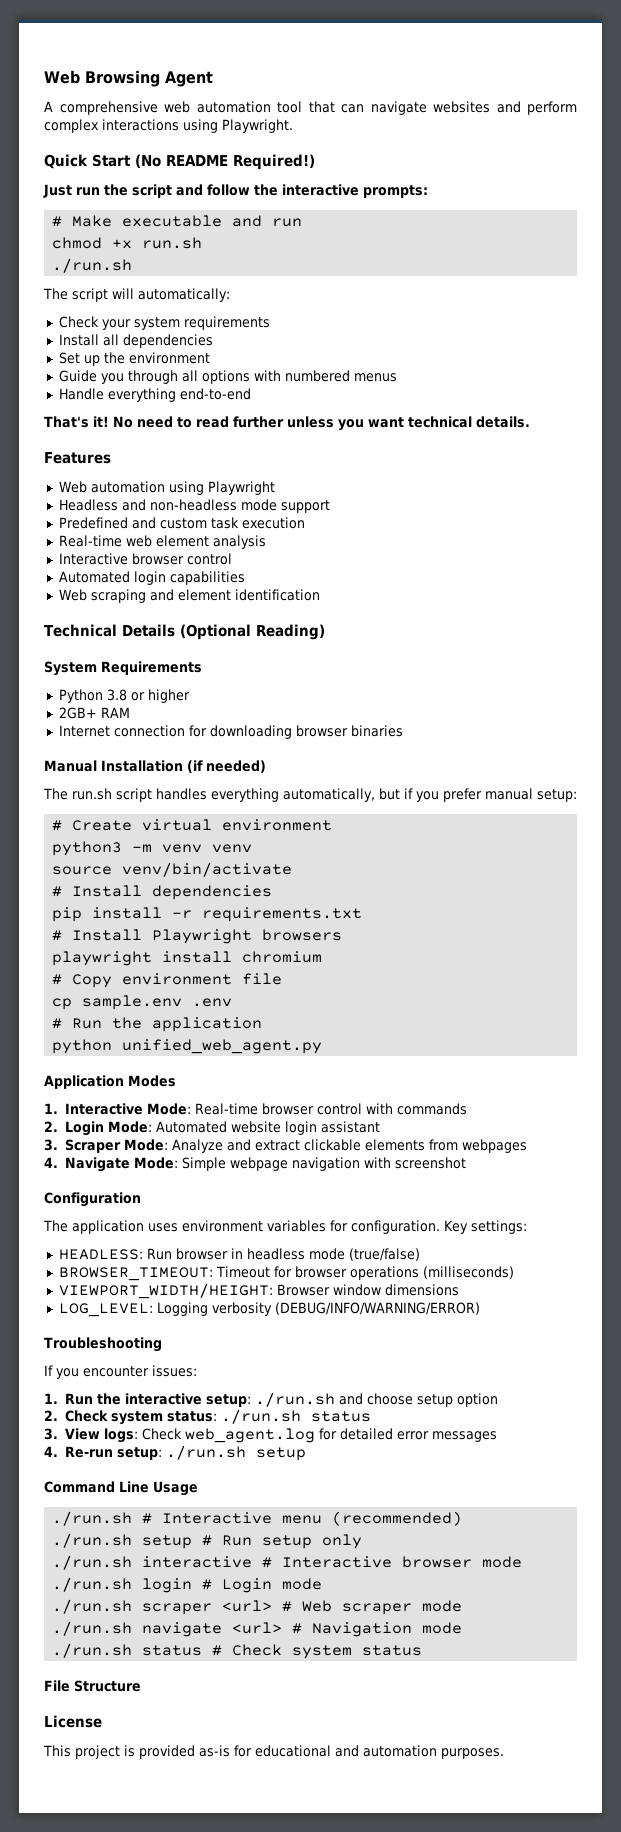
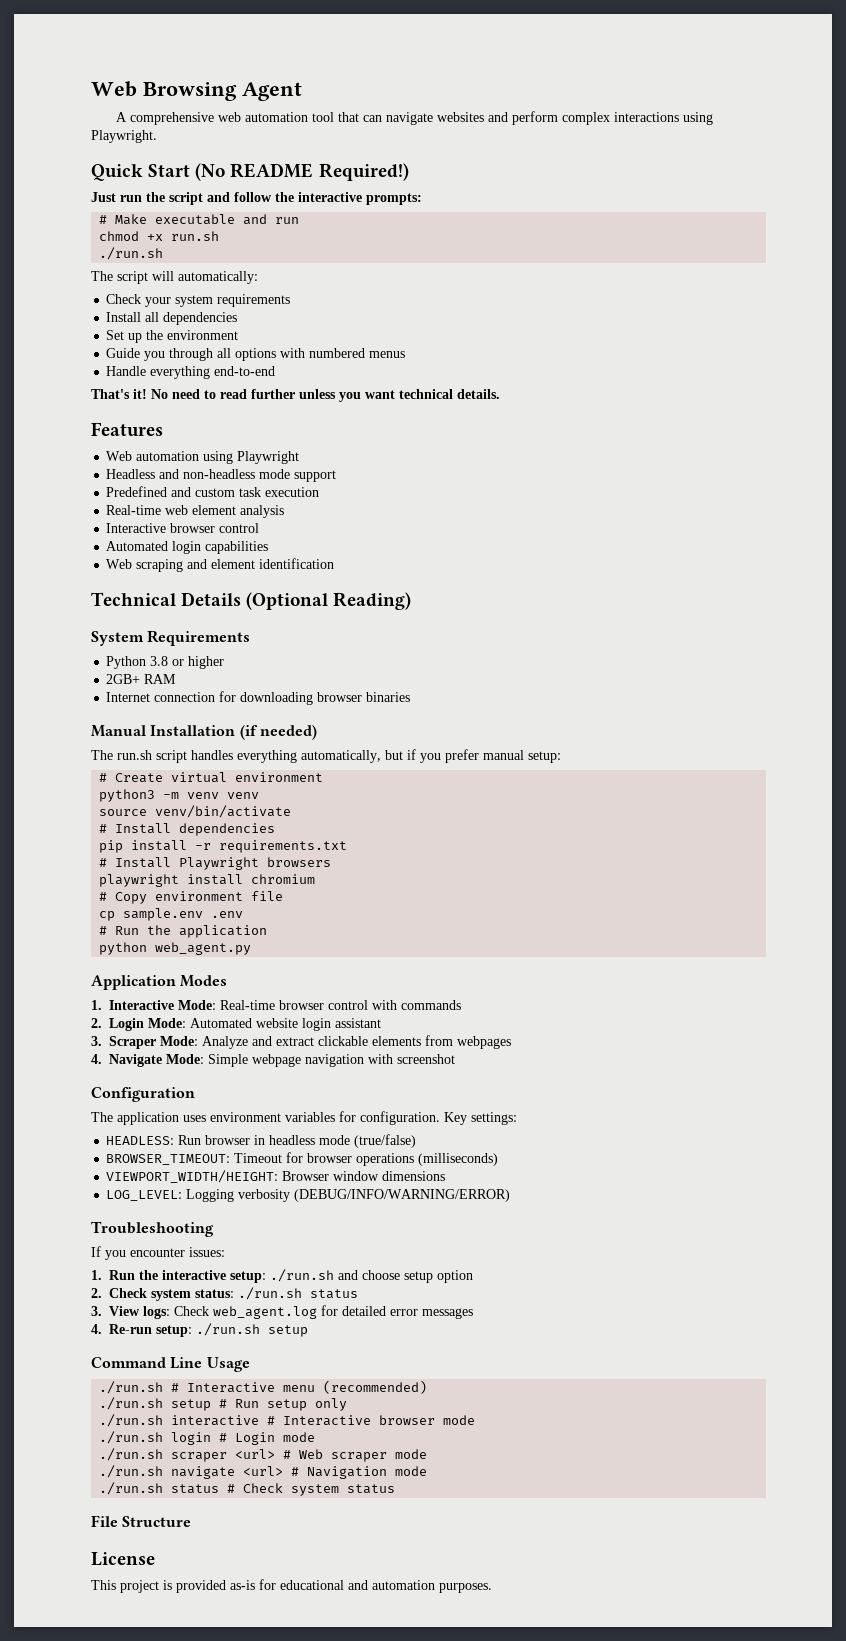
- python unified_web_agent.py
+ python web_agent.py

